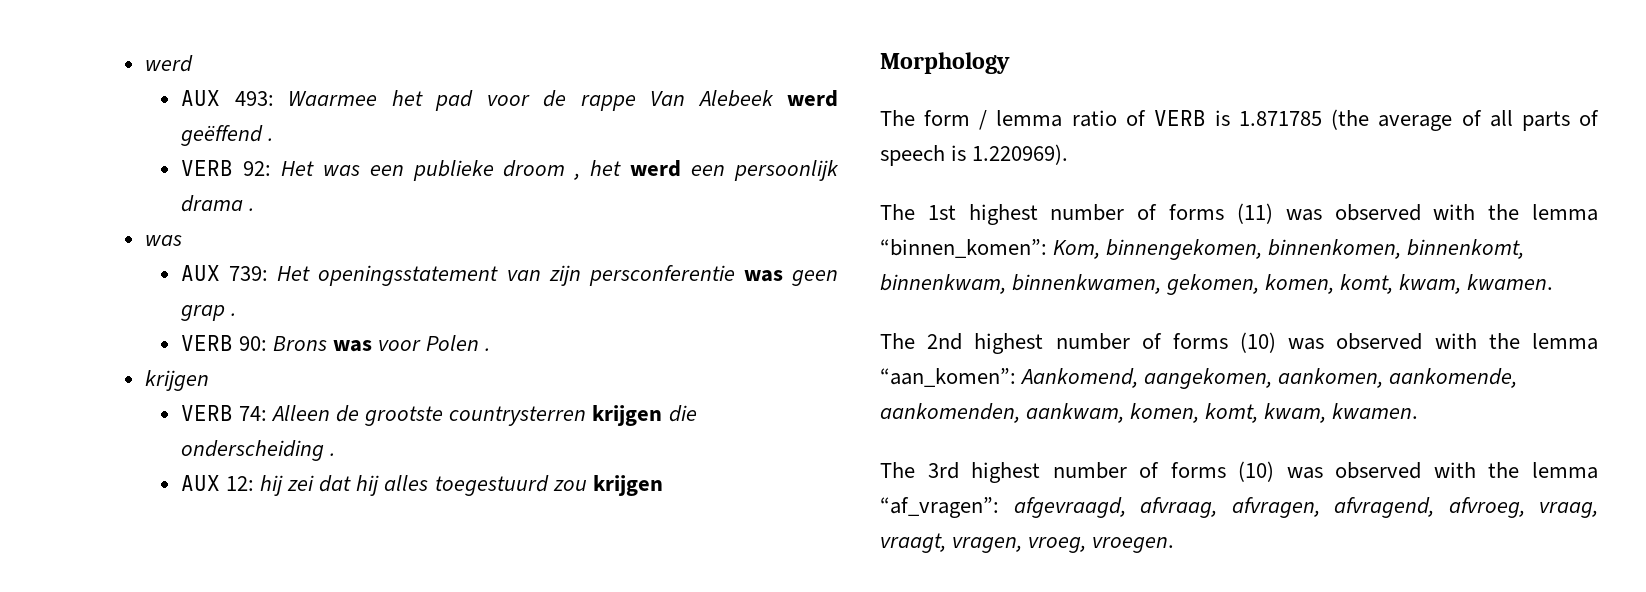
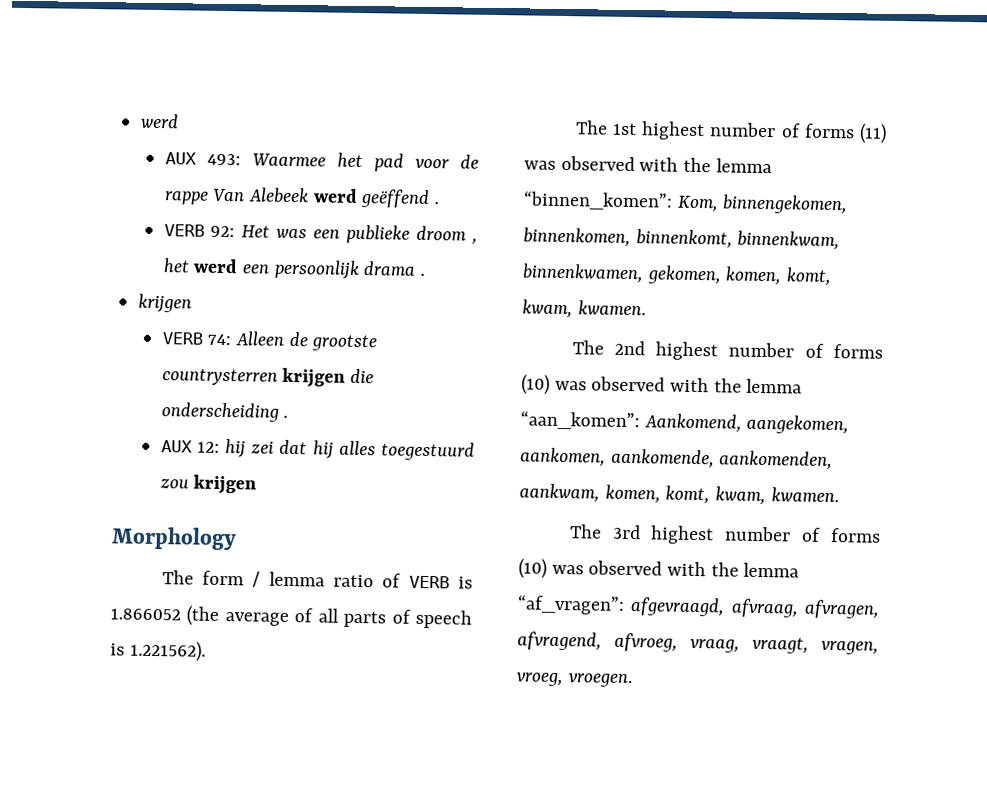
  VERB 92: Het was een publieke droom , het werd een persoonlijk drama .
- was
- AUX 739: Het openingsstatement van zijn persconferentie was geen grap .
- VERB 90: Brons was voor Polen .
- The form / lemma ratio of VERB is 1.871785 (the average of all parts of speech is 1.220969).
+ The form / lemma ratio of VERB is 1.866052 (the average of all parts of speech is 1.221562).

